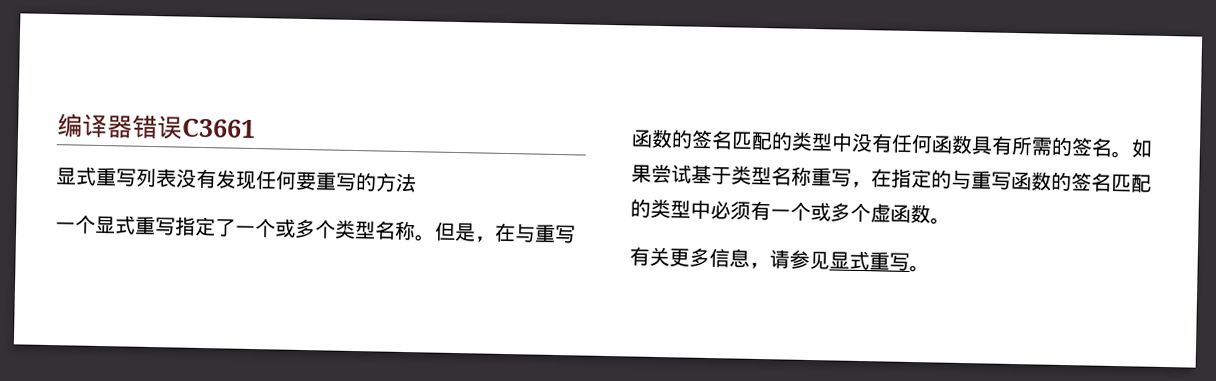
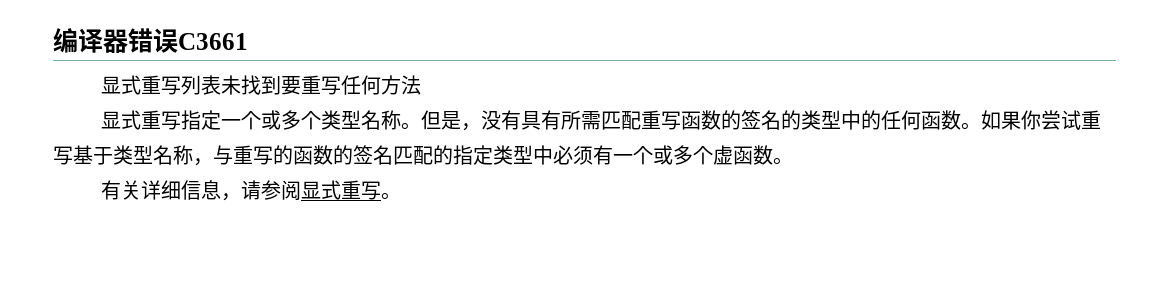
- 显式重写列表没有发现任何要重写的方法
+ 显式重写列表未找到要重写任何方法
- 一个显式重写指定了一个或多个类型名称。
+ 显式重写指定一个或多个类型名称。
- 但是，在与重写函数的签名匹配的类型中没有任何函数具有所需的签名。如果尝试基于类型名称重写，在指定的与重写函数的签名匹配的类型中必须有一个或多个虚函数。
+ 但是，没有具有所需匹配重写函数的签名的类型中的任何函数。如果你尝试重写基于类型名称，与重写的函数的签名匹配的指定类型中必须有一个或多个虚函数。
- 有关更多信息，请参见显式重写。
+ 有关详细信息，请参阅显式重写。

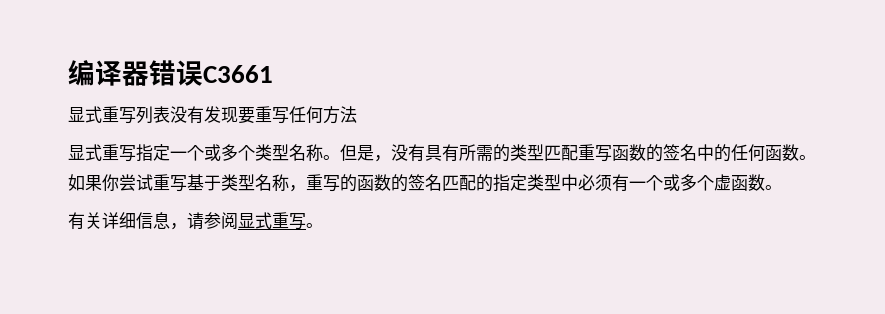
- 显式重写列表未找到要重写任何方法
+ 显式重写列表没有发现要重写任何方法
- 但是，没有具有所需匹配重写函数的签名的类型中的任何函数。
+ 但是，没有具有所需的类型匹配重写函数的签名中的任何函数。
- 如果你尝试重写基于类型名称，与重写的函数的签名匹配的指定类型中必须有一个或多个虚函数。
+ 如果你尝试重写基于类型名称，重写的函数的签名匹配的指定类型中必须有一个或多个虚函数。

